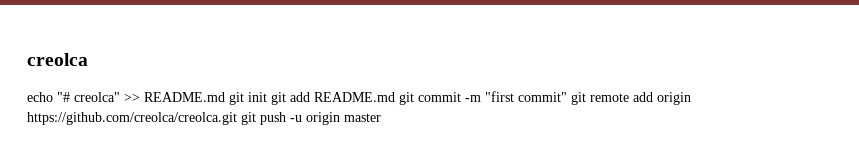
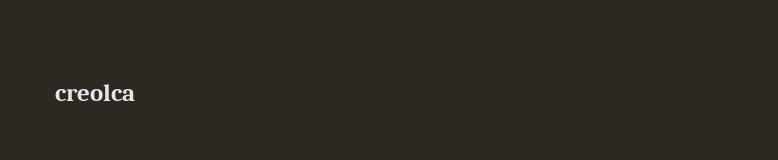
- echo "# creolca" >> README.md git init git add README.md git commit -m "first commit" git remote add origin https://github.com/creolca/creolca.git git push -u origin master

